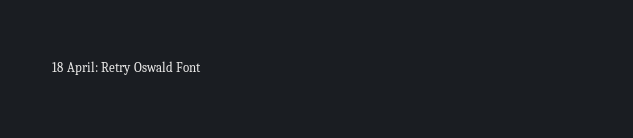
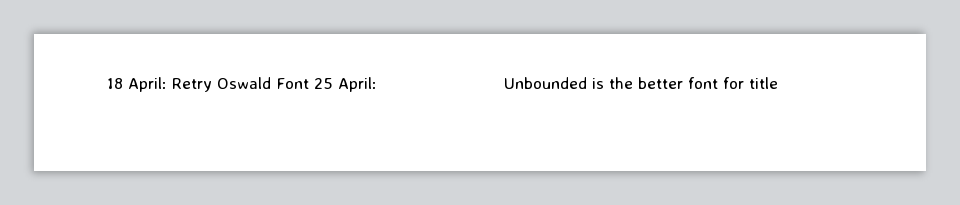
- 18 April: Retry Oswald Font
+ 18 April: Retry Oswald Font 25 April: Unbounded is the better font for title

